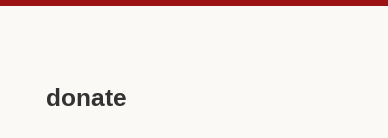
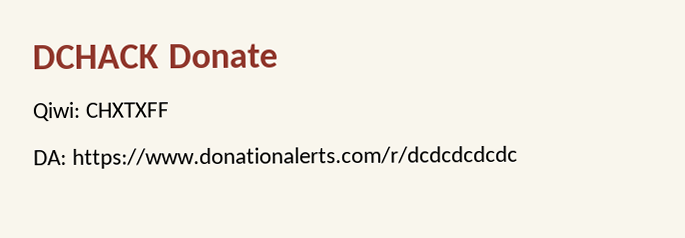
- donate
+ DCHACK Donate
+ Qiwi: CHXTXFF
+ DA: https://www.donationalerts.com/r/dcdcdcdcdc

